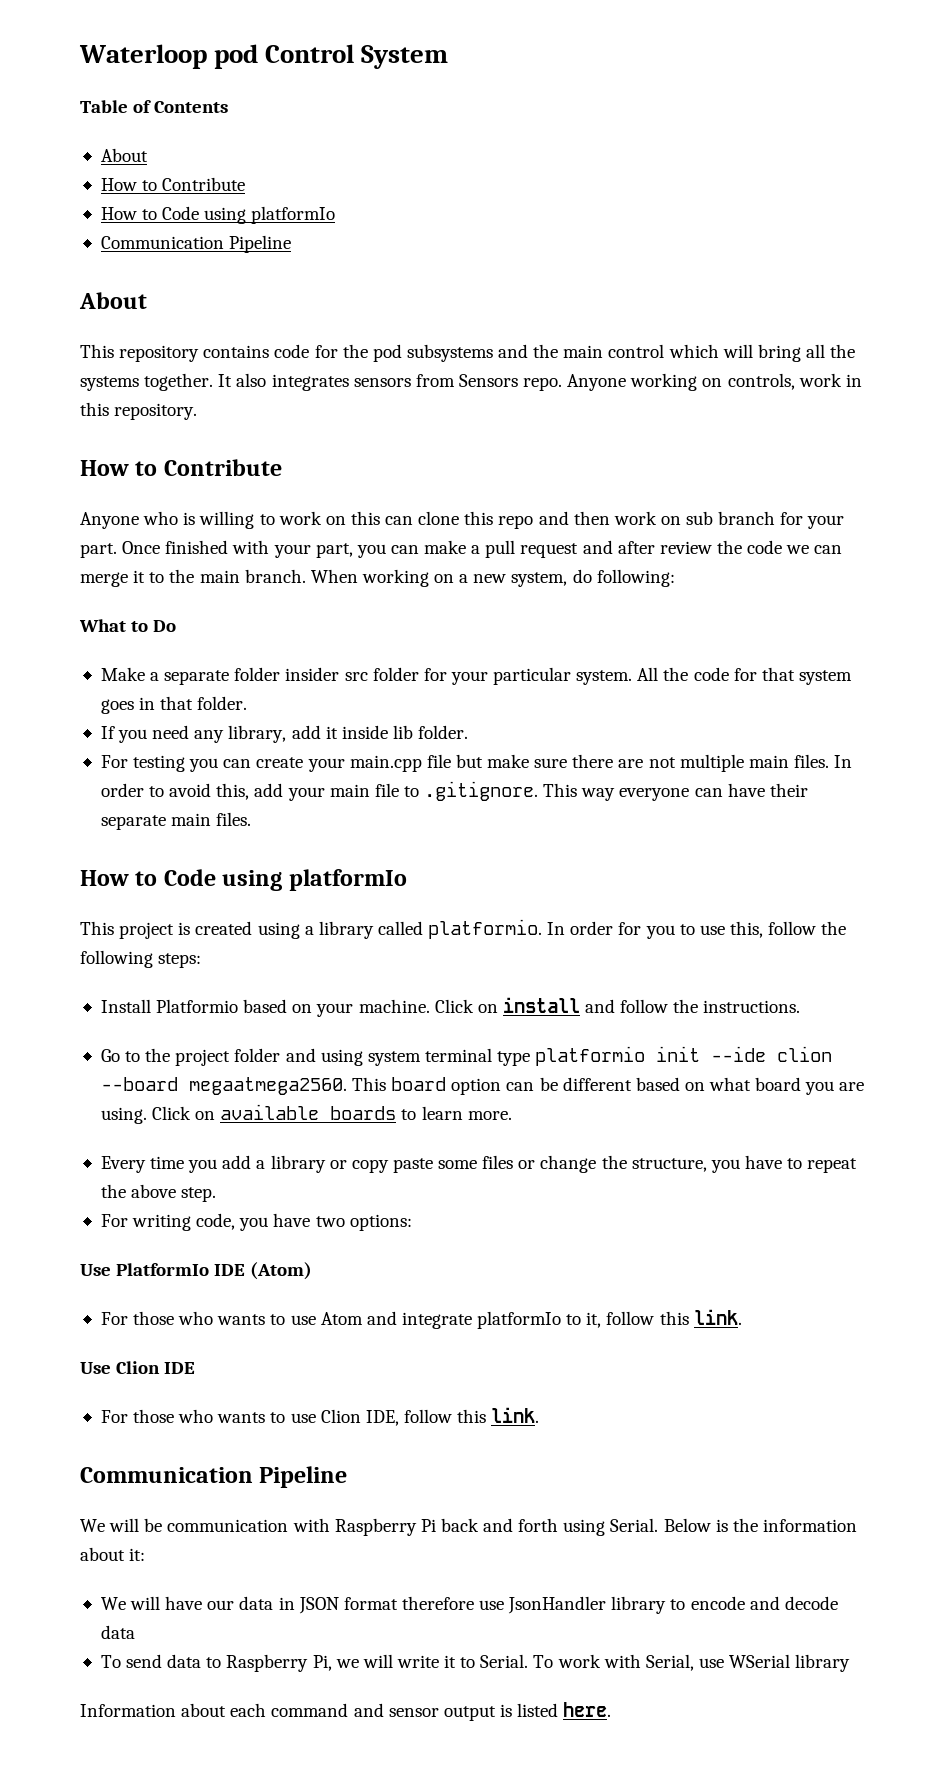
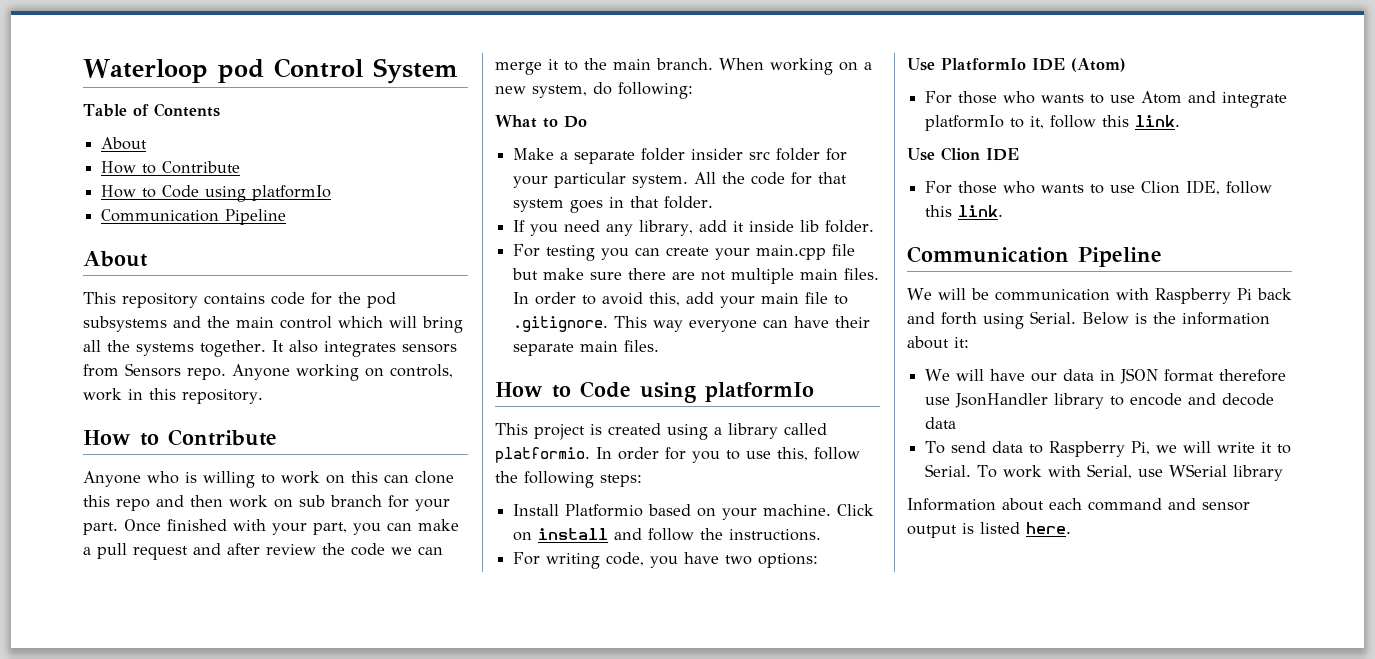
- Go to the project folder and using system terminal type platformio init --ide clion --board megaatmega2560. This board option can be different based on what board you are using. Click on available boards to learn more.
- Every time you add a library or copy paste some files or change the structure, you have to repeat the above step.

